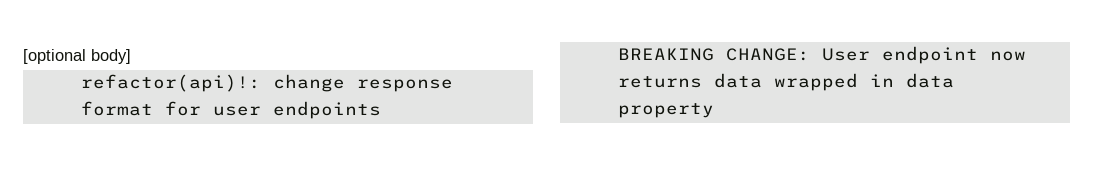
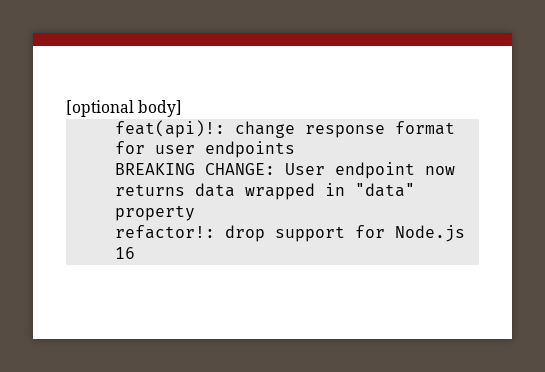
- refactor(api)!: change response format for user endpoints
+ feat(api)!: change response format for user endpoints
- BREAKING CHANGE: User endpoint now returns data wrapped in data property
+ BREAKING CHANGE: User endpoint now returns data wrapped in "data" property
+ refactor!: drop support for Node.js 16

